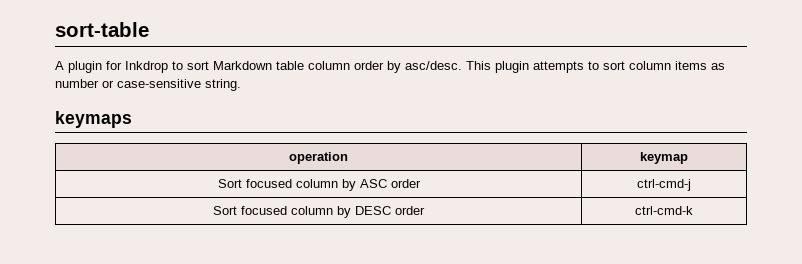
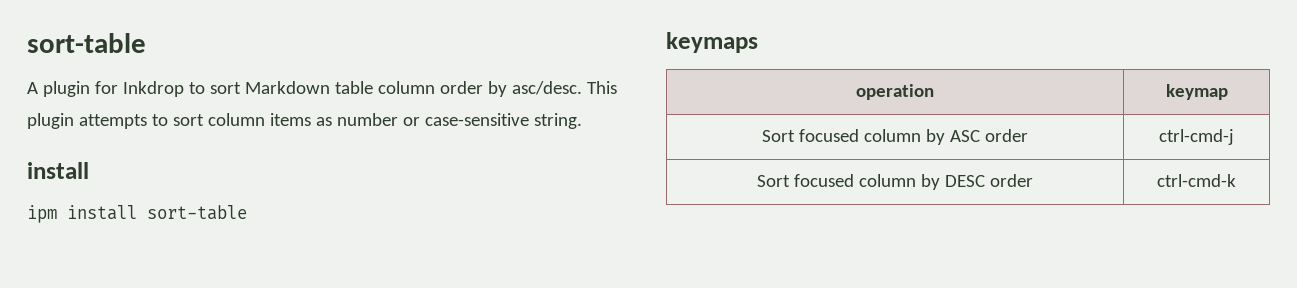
  This plugin attempts to sort column items as number or case-sensitive string.
+ install
+ ipm install sort-table

